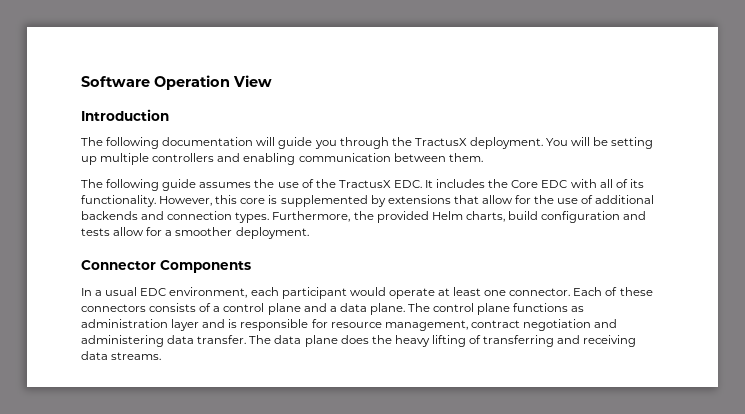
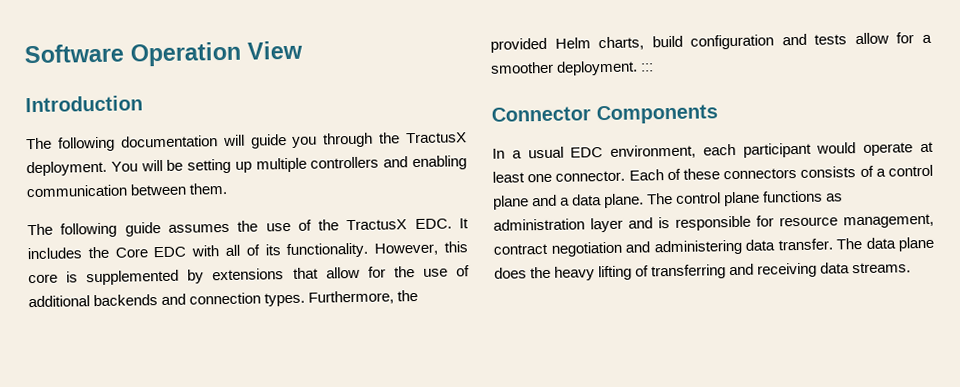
- Furthermore, the provided Helm charts, build configuration and tests allow for a smoother deployment.
+ Furthermore, the provided Helm charts, build configuration and tests allow for a smoother deployment. :::

